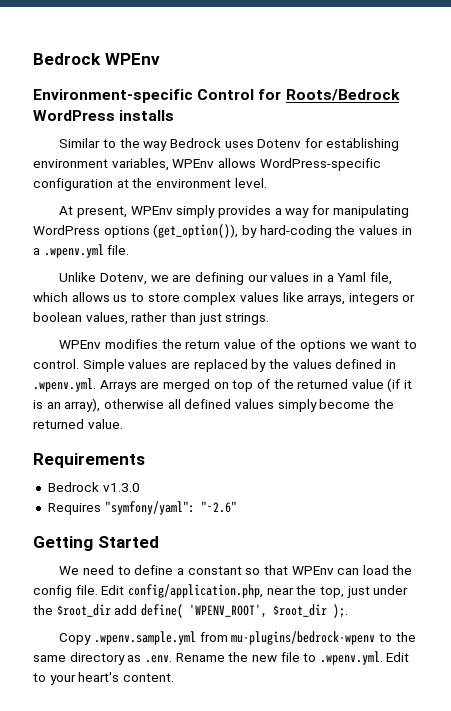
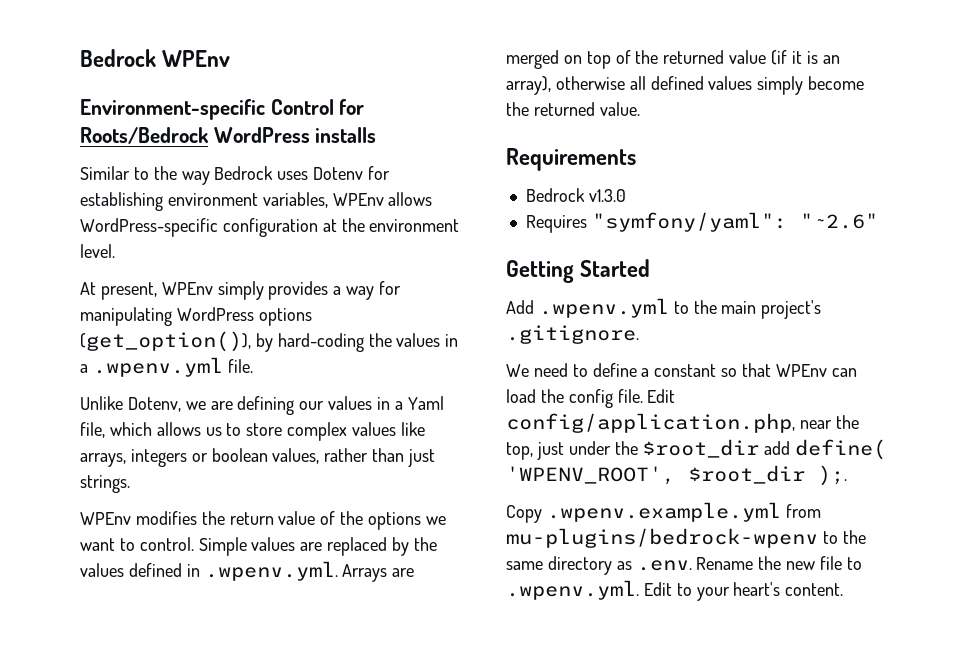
+ Add .wpenv.yml to the main project's .gitignore.
- Copy .wpenv.sample.yml from mu-plugins/bedrock-wpenv to the same directory as .env. Rename the new file to .wpenv.yml. Edit to your heart's content.
+ Copy .wpenv.example.yml from mu-plugins/bedrock-wpenv to the same directory as .env. Rename the new file to .wpenv.yml. Edit to your heart's content.

